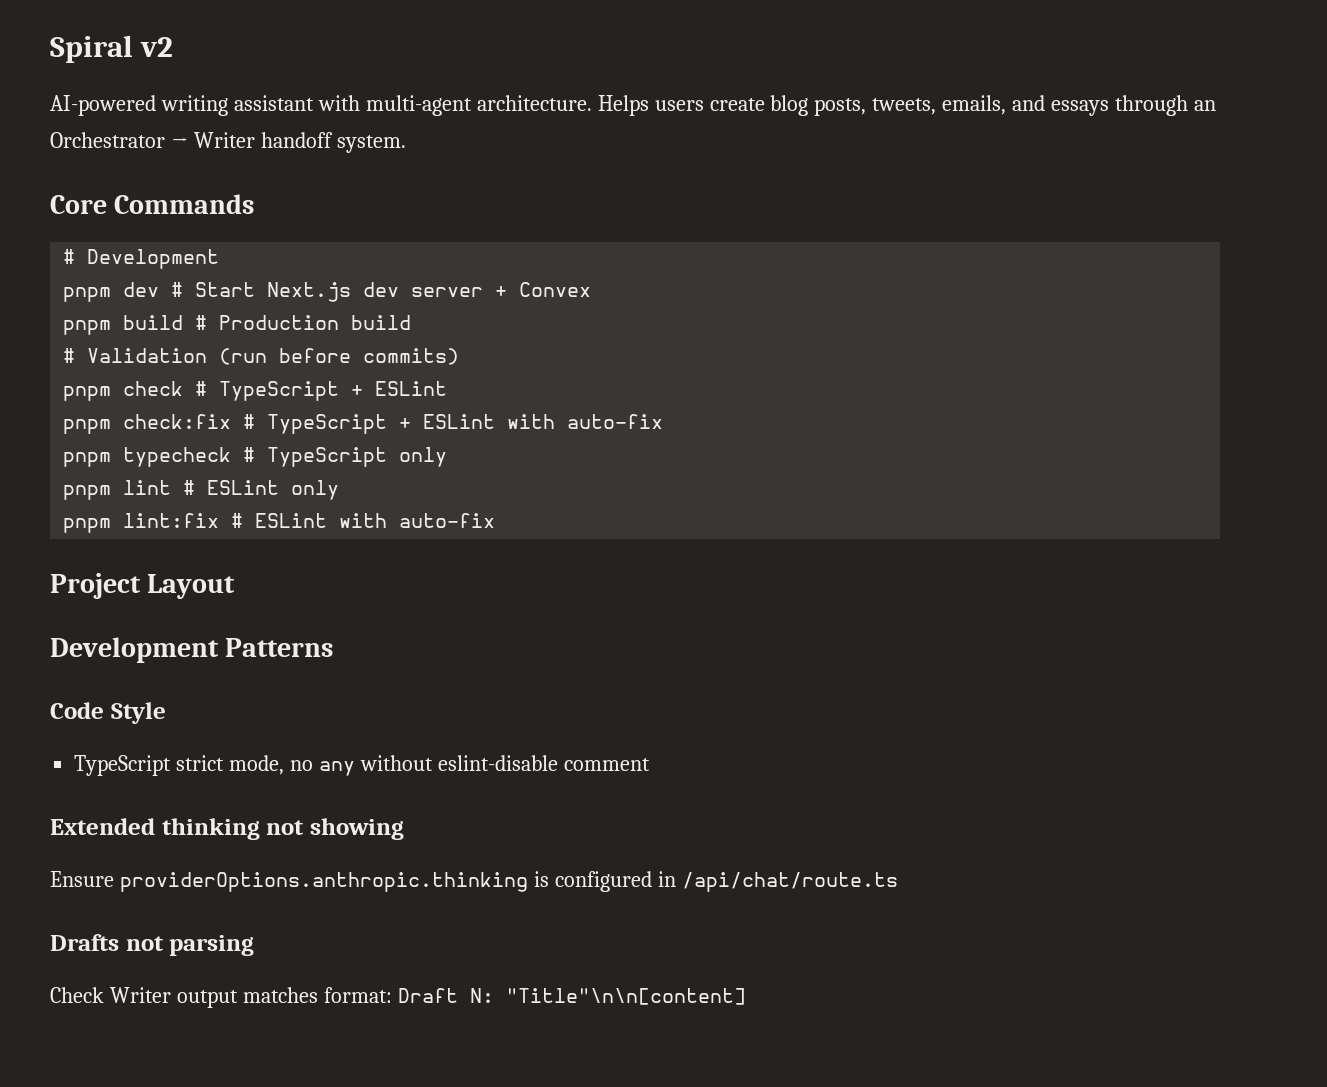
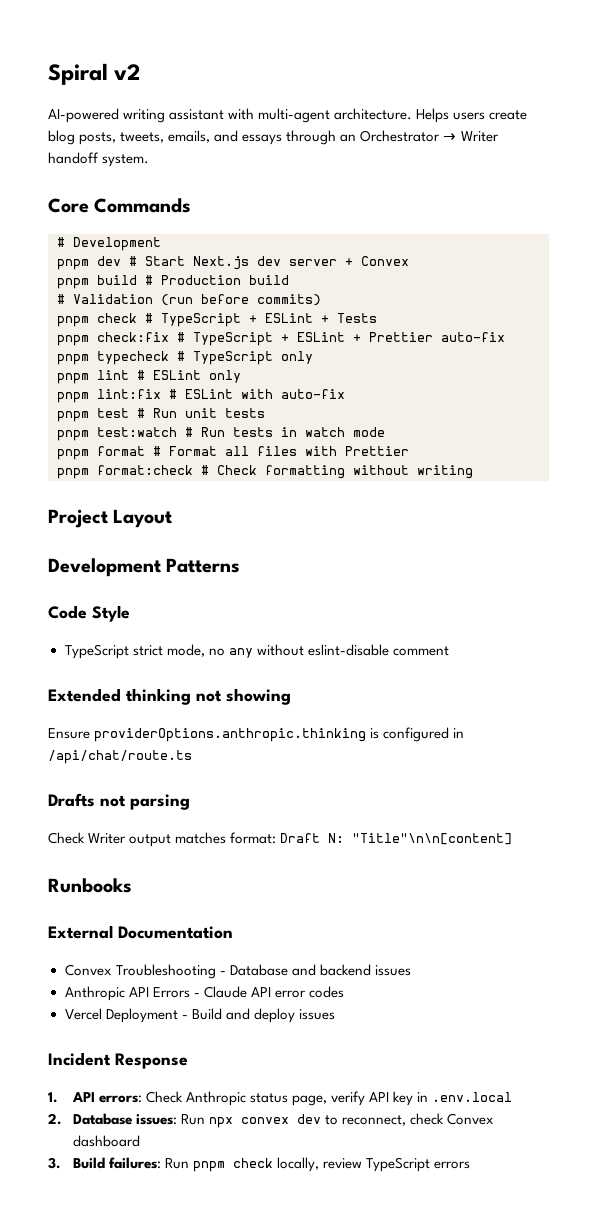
- pnpm check # TypeScript + ESLint
+ pnpm check # TypeScript + ESLint + Tests
- pnpm check:fix # TypeScript + ESLint with auto-fix
+ pnpm check:fix # TypeScript + ESLint + Prettier auto-fix
+ pnpm test # Run unit tests
+ pnpm test:watch # Run tests in watch mode
+ pnpm format # Format all files with Prettier
+ pnpm format:check # Check formatting without writing
+ Runbooks
+ External Documentation
+ Convex Troubleshooting - Database and backend issues
+ Anthropic API Errors - Claude API error codes
+ Vercel Deployment - Build and deploy issues
+ Incident Response
+ 1. API errors: Check Anthropic status page, verify API key in .env.local
+ 2. Database issues: Run npx convex dev to reconnect, check Convex dashboard
+ 3. Build failures: Run pnpm check locally, review TypeScript errors

